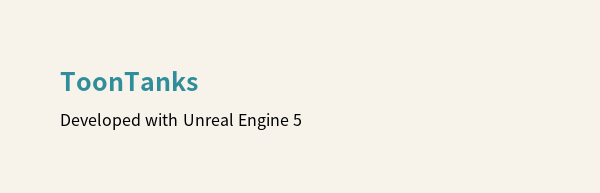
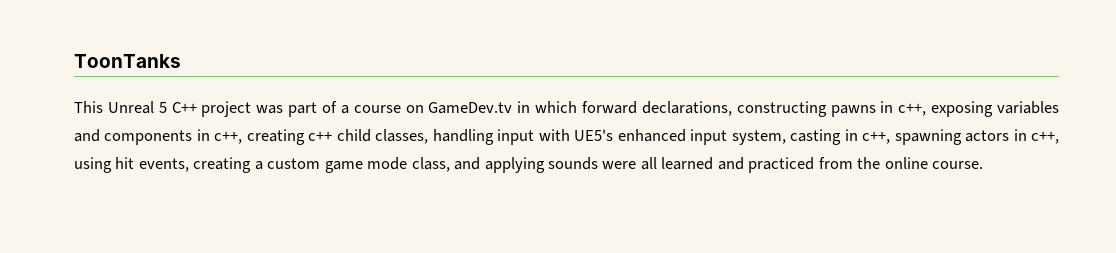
- Developed with Unreal Engine 5
+ This Unreal 5 C++ project was part of a course on GameDev.tv in which forward declarations, constructing pawns in c++, exposing variables and components in c++, creating c++ child classes, handling input with UE5's enhanced input system, casting in c++, spawning actors in c++, using hit events, creating a custom game mode class, and applying sounds were all learned and practiced from the online course.

